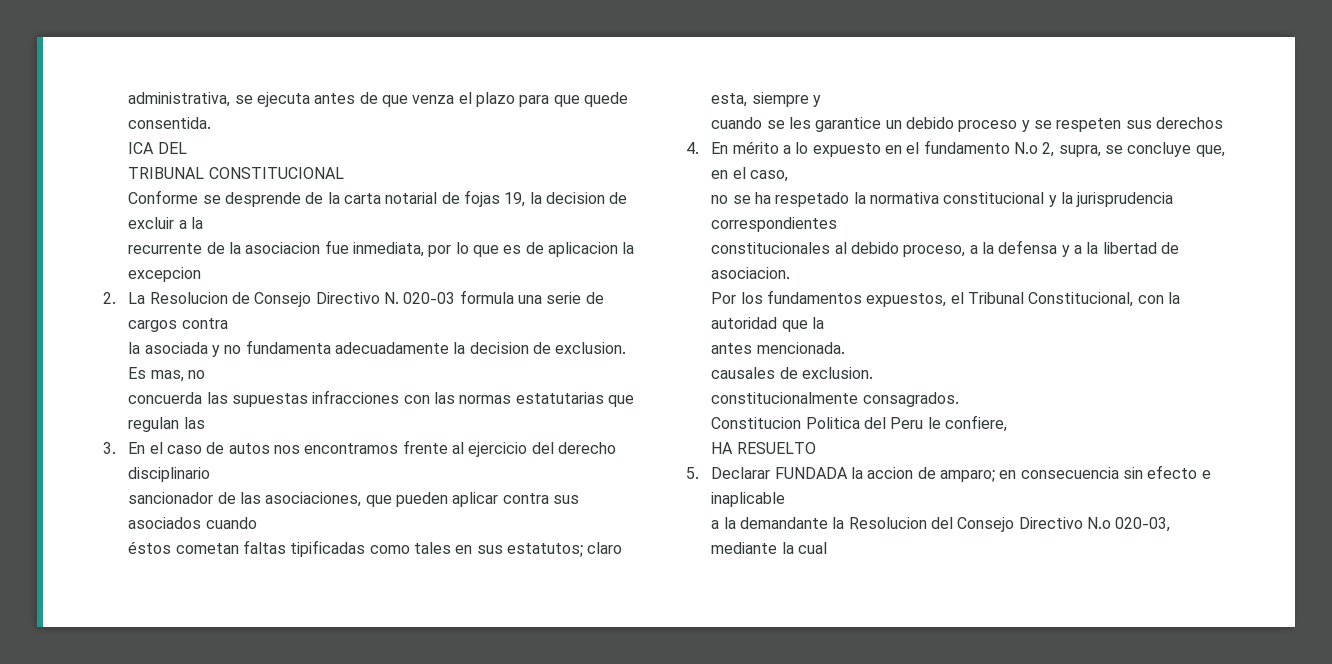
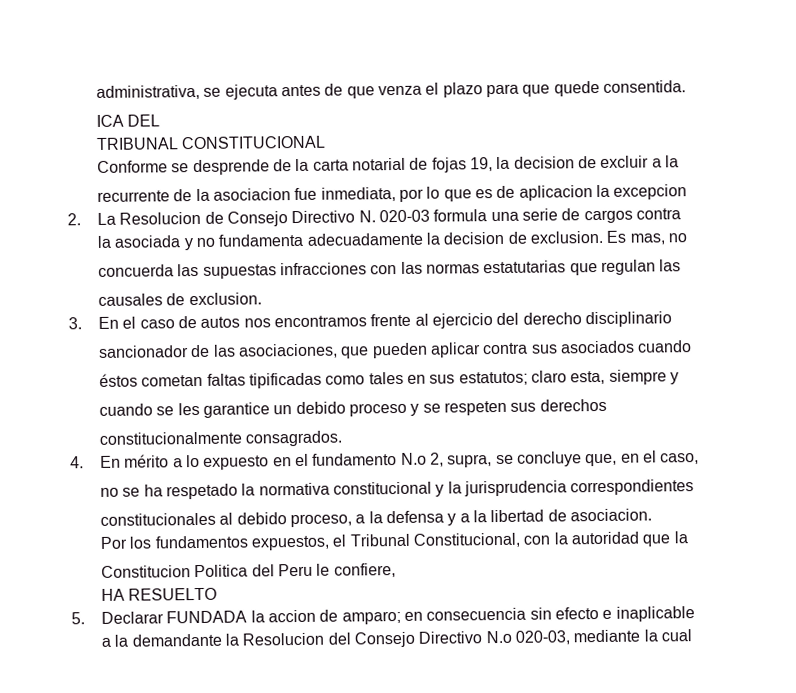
+ causales de exclusion.
+ constitucionalmente consagrados.
- antes mencionada.
- causales de exclusion.
- constitucionalmente consagrados.

